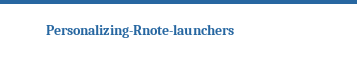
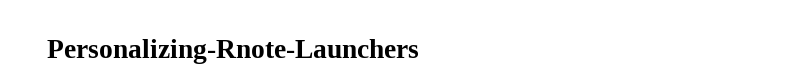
- Personalizing-Rnote-launchers
+ Personalizing-Rnote-Launchers

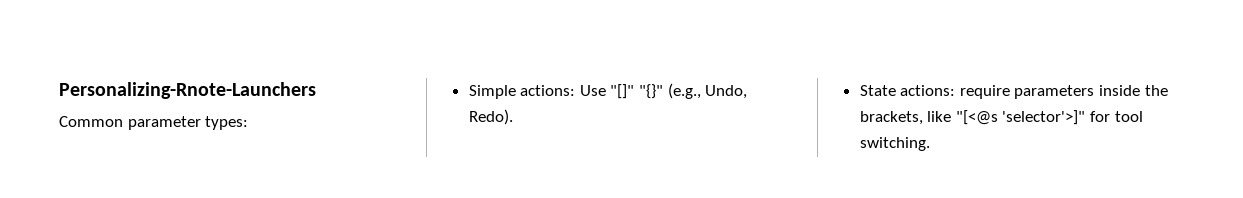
+ Common parameter types:
+ Simple actions: Use "[]" "{}" (e.g., Undo, Redo).
+ State actions: require parameters inside the brackets, like "[<@s 'selector'>]" for tool switching.

